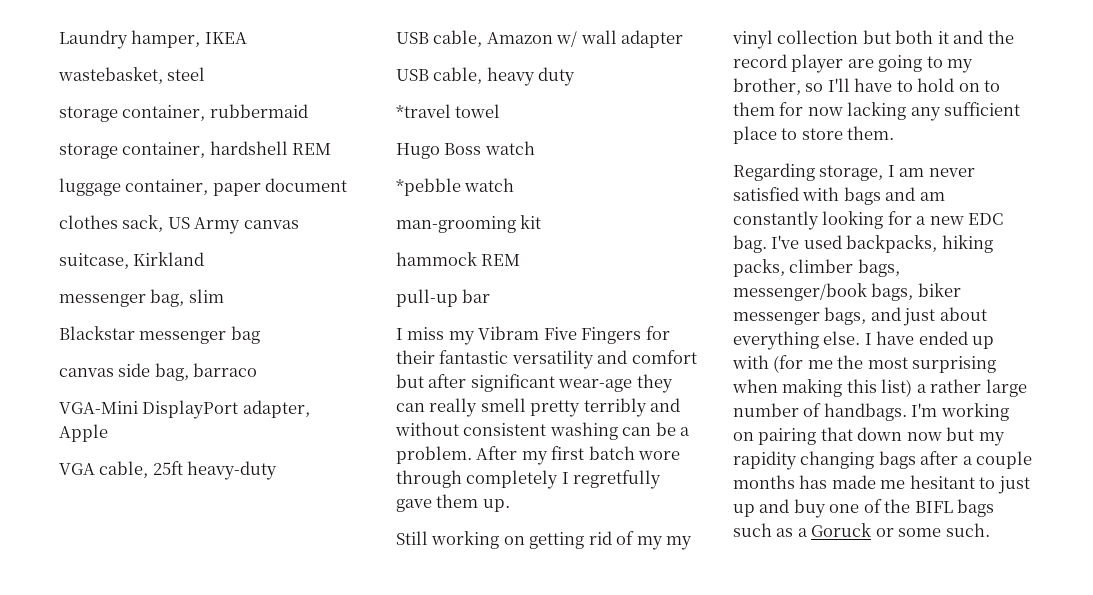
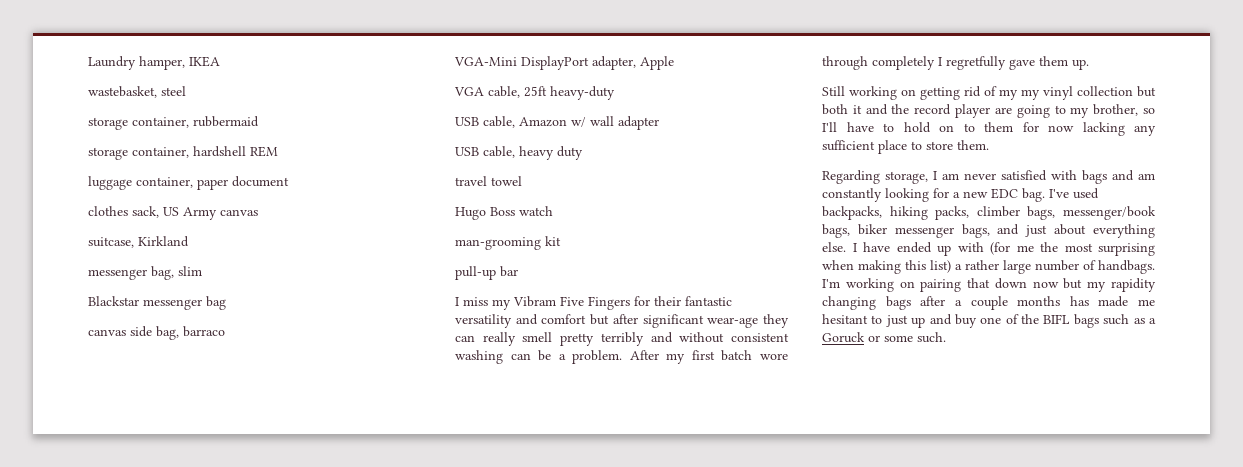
- *travel towel
+ travel towel
- *pebble watch
- hammock REM

